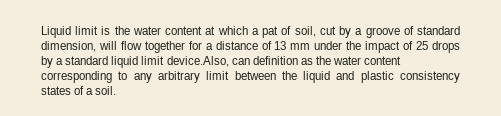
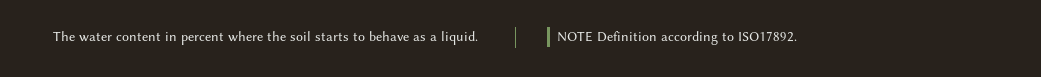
- Liquid limit is the water content at which a pat of soil, cut by a groove of standard dimension, will flow together for a distance of 13 mm under the impact of 25 drops by a standard liquid limit device.Also, can definition as the water content corresponding to any arbitrary limit between the liquid and plastic consistency states of a soil.
+ The water content in percent where the soil starts to behave as a liquid.
+ NOTE Definition according to ISO17892.

